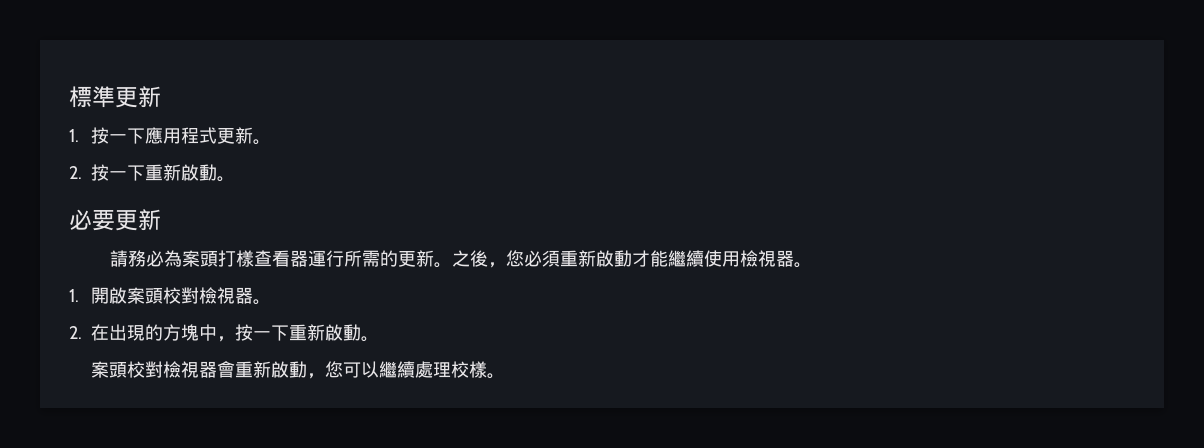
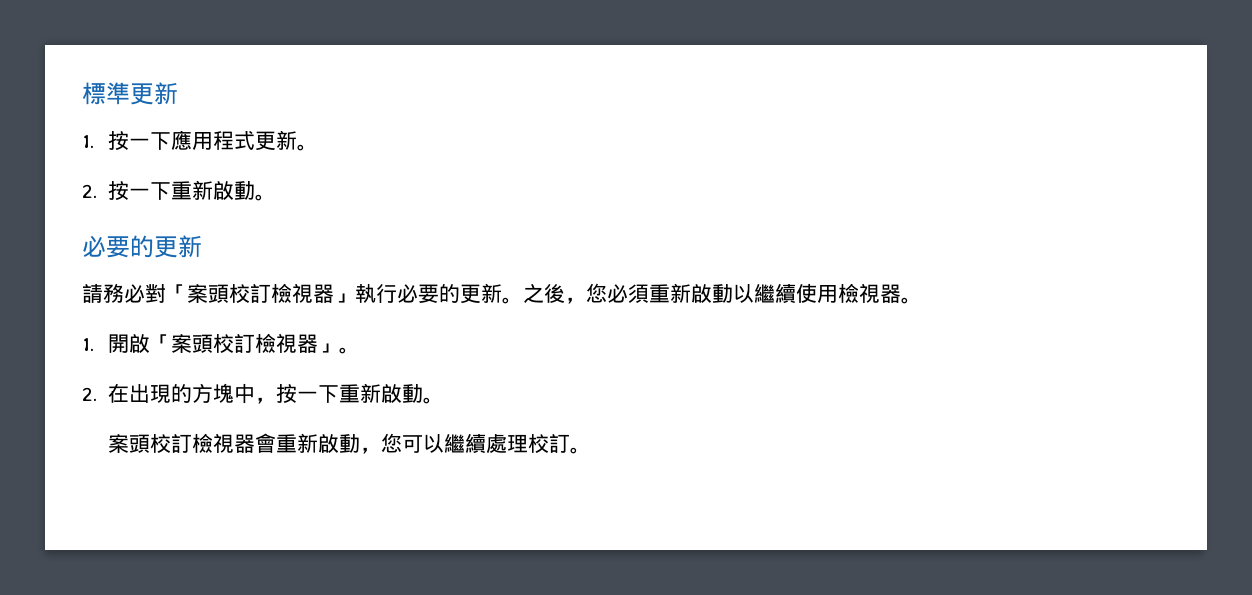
  2.按一下重新啟動。
- 必要更新
+ 必要的更新
- 請務必為案頭打樣查看器運行所需的更新。
+ 請務必對「案頭校訂檢視器」執行必要的更新。
- 之後，您必須重新啟動才能繼續使用檢視器。
+ 之後，您必須重新啟動以繼續使用檢視器。
- 1.開啟案頭校對檢視器。
+ 1.開啟「案頭校訂檢視器」。
- 案頭校對檢視器會重新啟動，您可以繼續處理校樣。
+ 案頭校訂檢視器會重新啟動，您可以繼續處理校訂。

